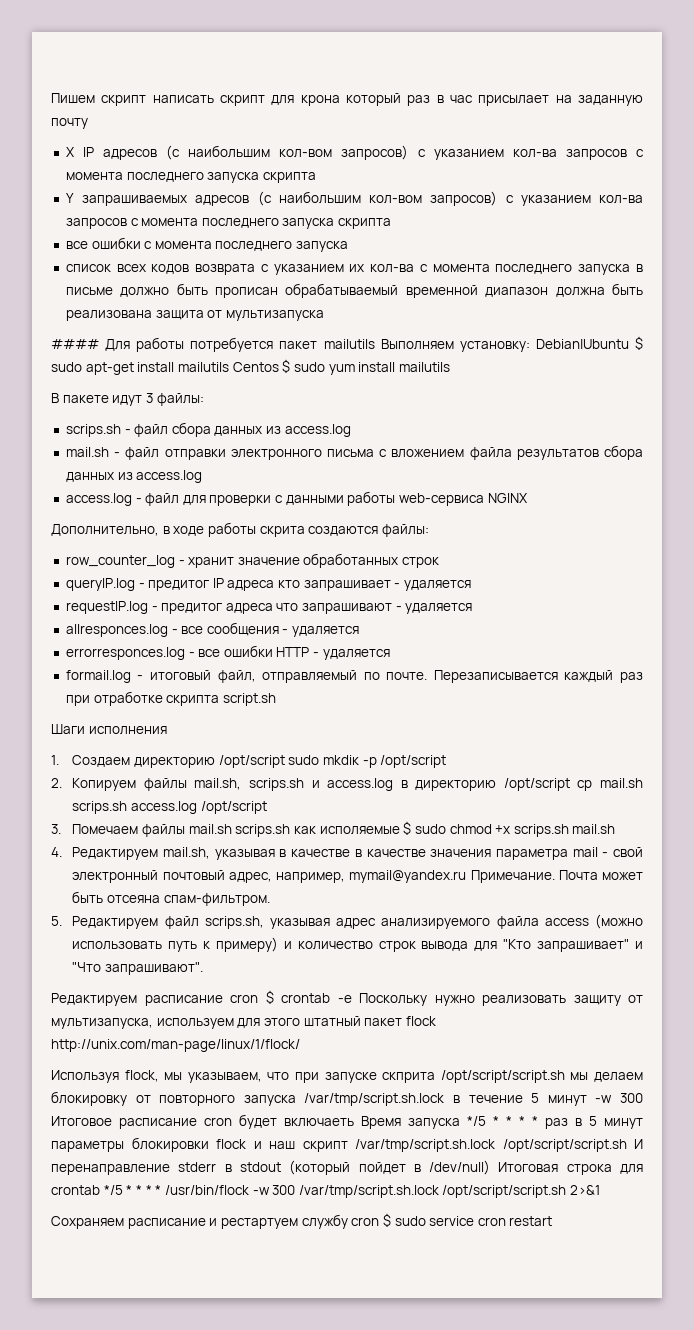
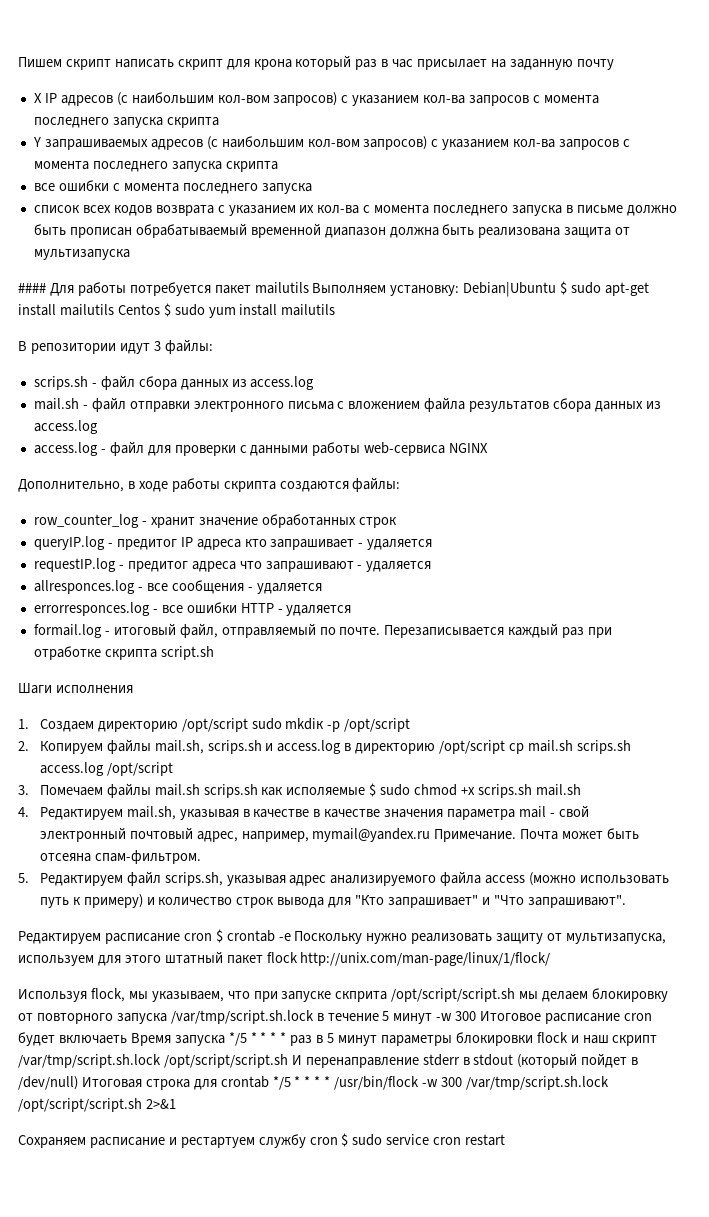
- В пакете идут 3 файлы:
+ В репозитории идут 3 файлы:
- Дополнительно, в ходе работы скрита создаются файлы:
+ Дополнительно, в ходе работы скрипта создаются файлы:

